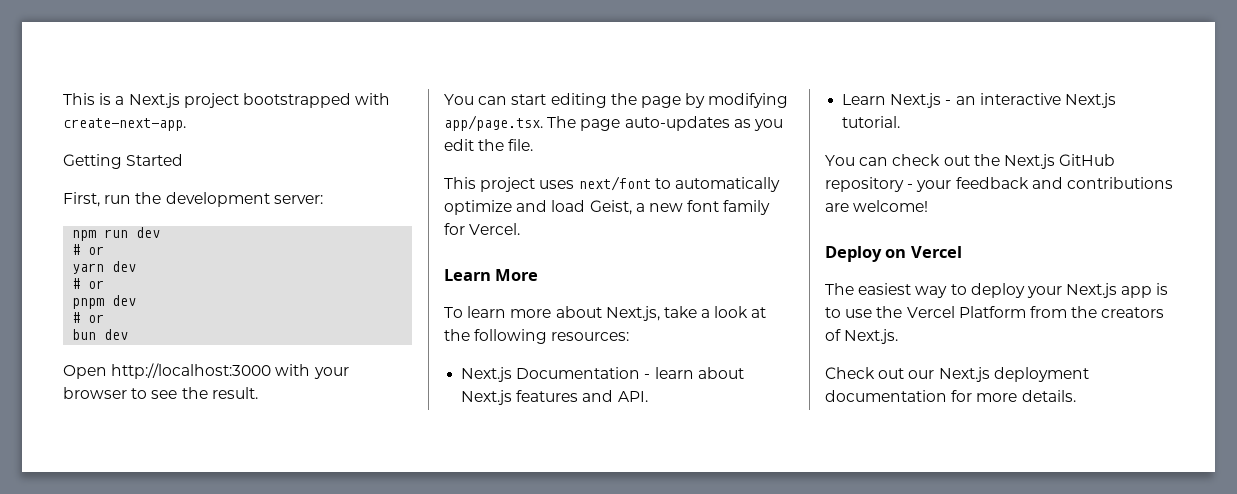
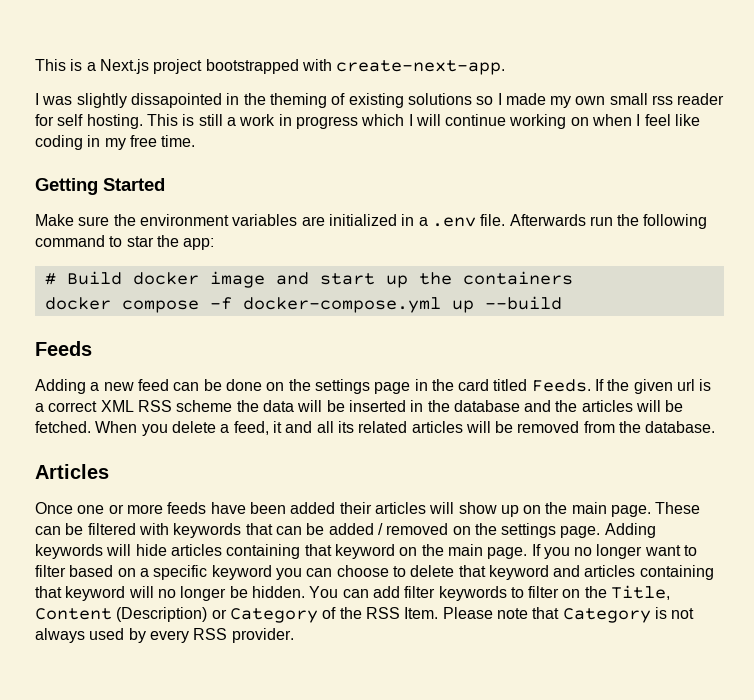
+ I was slightly dissapointed in the theming of existing solutions so I made my own small rss reader for self hosting. This is still a work in progress which I will continue working on when I feel like coding in my free time.
  Getting Started
- First, run the development server:
- npm run dev
- # or
- yarn dev
- # or
- pnpm dev
- # or
- bun dev
- Open http://localhost:3000 with your browser to see the result.
- You can start editing the page by modifying app/page.tsx. The page auto-updates as you edit the file.
- This project uses next/font to automatically optimize and load Geist, a new font family for Vercel.
- Learn More
- To learn more about Next.js, take a look at the following resources:
- Next.js Documentation - learn about Next.js features and API.
- Learn Next.js - an interactive Next.js tutorial.
- You can check out the Next.js GitHub repository - your feedback and contributions are welcome!
- Deploy on Vercel
- The easiest way to deploy your Next.js app is to use the Vercel Platform from the creators of Next.js.
- Check out our Next.js deployment documentation for more details.
+ Make sure the environment variables are initialized in a .env file. Afterwards run the following command to star the app:
+ # Build docker image and start up the containers
+ docker compose -f docker-compose.yml up --build
+ Feeds
+ Adding a new feed can be done on the settings page in the card titled Feeds. If the given url is a correct XML RSS scheme the data will be inserted in the database and the articles will be fetched. When you delete a feed, it and all its related articles will be removed from the database.
+ Articles
+ Once one or more feeds have been added their articles will show up on the main page. These can be filtered with keywords that can be added / removed on the settings page. Adding keywords will hide articles containing that keyword on the main page. If you no longer want to filter based on a specific keyword you can choose to delete that keyword and articles containing that keyword will no longer be hidden. You can add filter keywords to filter on the Title, Content (Description) or Category of the RSS Item. Please note that Category is not always used by every RSS provider.

